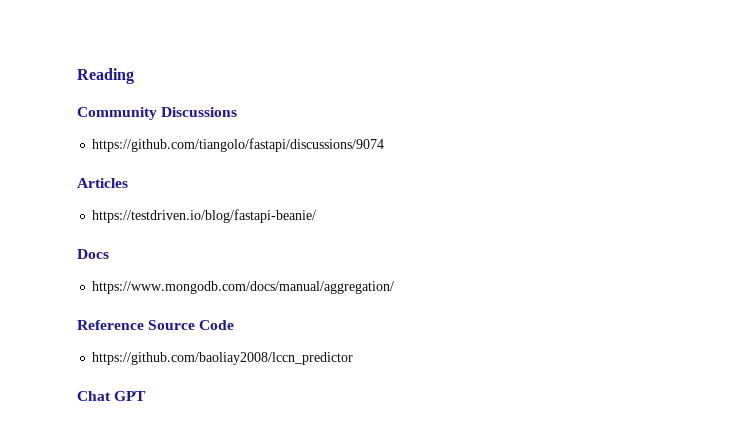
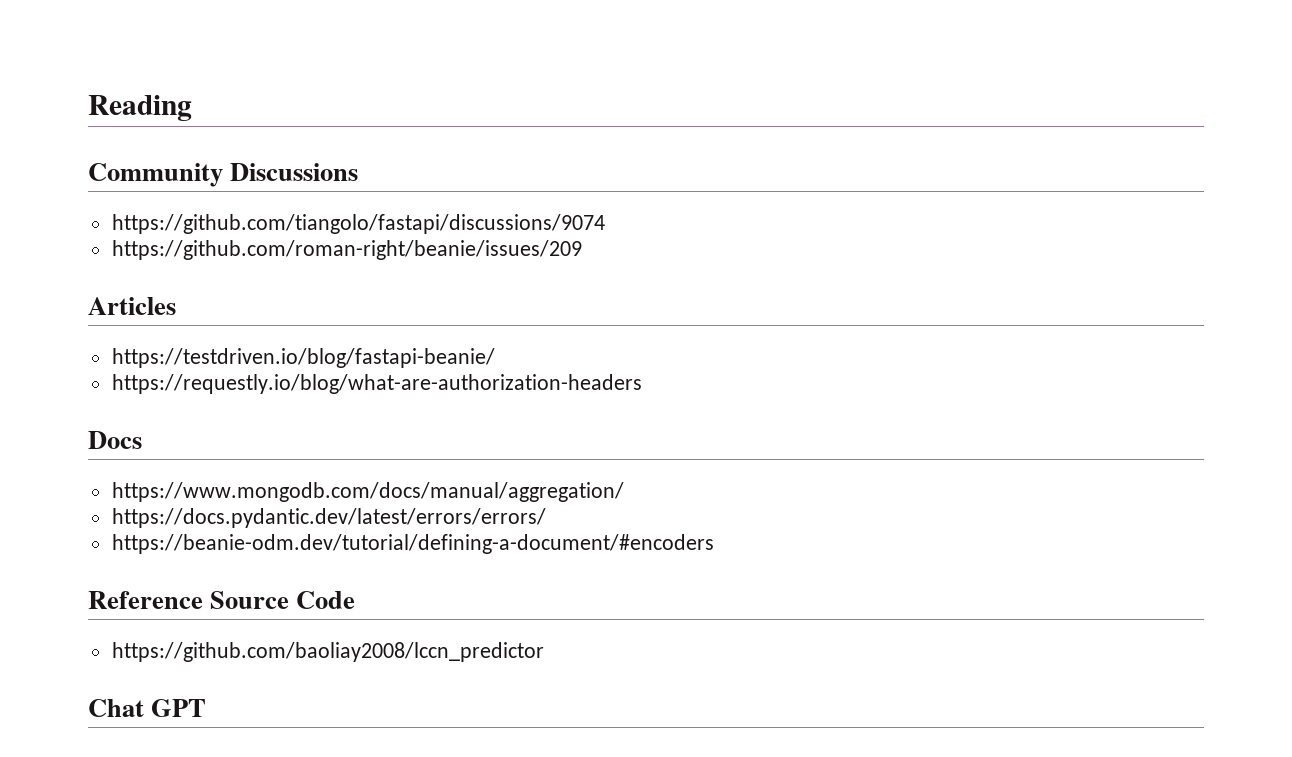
+ https://github.com/roman-right/beanie/issues/209
+ https://requestly.io/blog/what-are-authorization-headers
+ https://docs.pydantic.dev/latest/errors/errors/
+ https://beanie-odm.dev/tutorial/defining-a-document/#encoders

